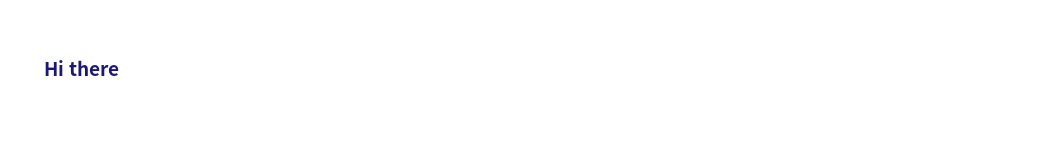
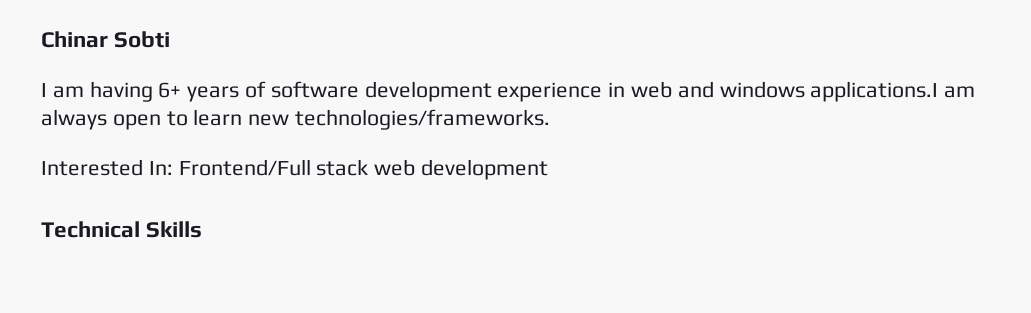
- Hi there
+ Chinar Sobti
+ I am having 6+ years of software development experience in web and windows applications.I am always open to learn new technologies/frameworks.
+ Interested In: Frontend/Full stack web development
+ Technical Skills

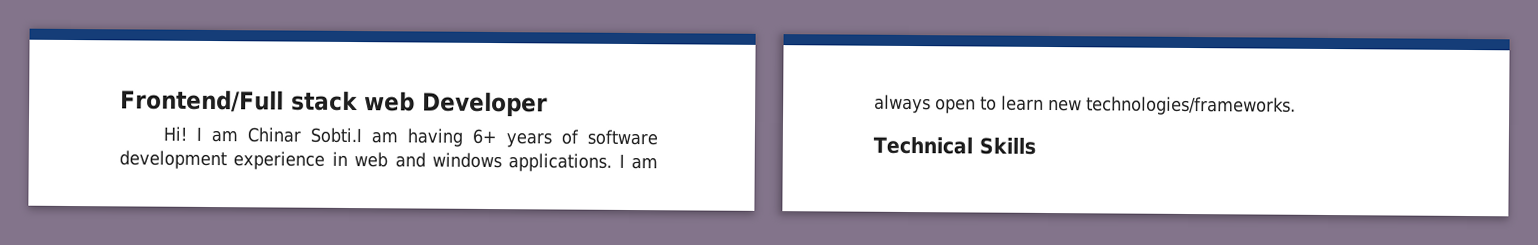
- Chinar Sobti
- I am having 6+ years of software development experience in web and windows applications.I am always open to learn new technologies/frameworks.
+ Frontend/Full stack web Developer
+ Hi! I am Chinar Sobti.I am having 6+ years of software development experience in web and windows applications. I am always open to learn new technologies/frameworks.
- Interested In: Frontend/Full stack web development

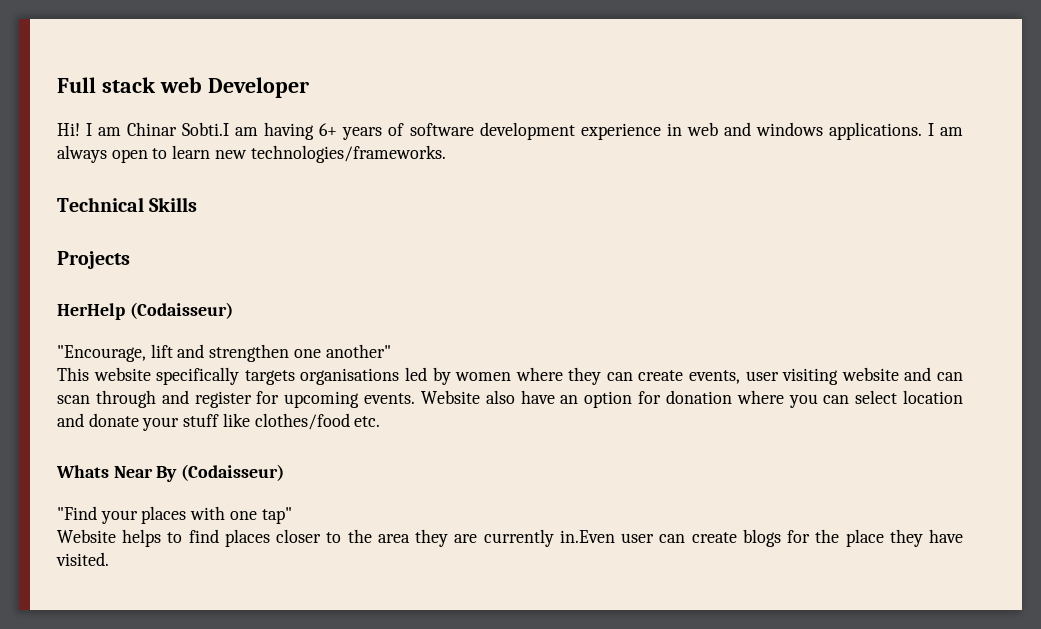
- Frontend/Full stack web Developer
+ Full stack web Developer
+ Projects
+ HerHelp (Codaisseur)
+ "Encourage, lift and strengthen one another"
+ This website specifically targets organisations led by women where they can create events, user visiting website and can scan through and register for upcoming events. Website also have an option for donation where you can select location and donate your stuff like clothes/food etc.
+ Whats Near By (Codaisseur)
+ "Find your places with one tap"
+ Website helps to find places closer to the area they are currently in.Even user can create blogs for the place they have visited.

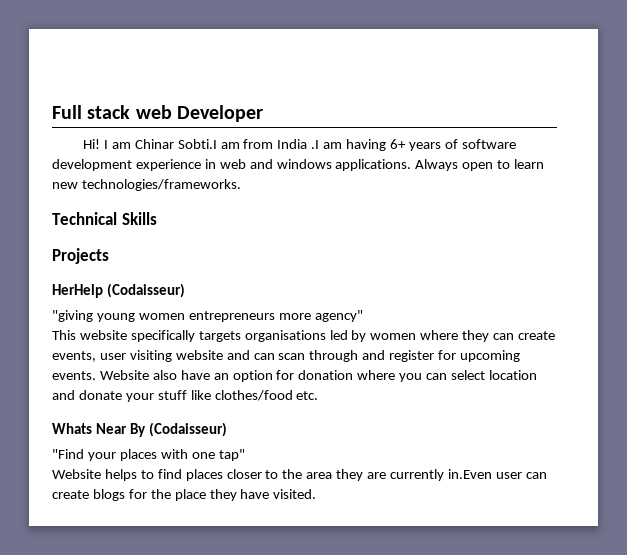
- I am Chinar Sobti.I am having 6+ years of software development experience in web and windows applications.
+ I am Chinar Sobti.I am from India .I am having 6+ years of software development experience in web and windows applications.
- I am always open to learn new technologies/frameworks.
+ Always open to learn new technologies/frameworks.
- "Encourage, lift and strengthen one another"
+ "giving young women entrepreneurs more agency"

